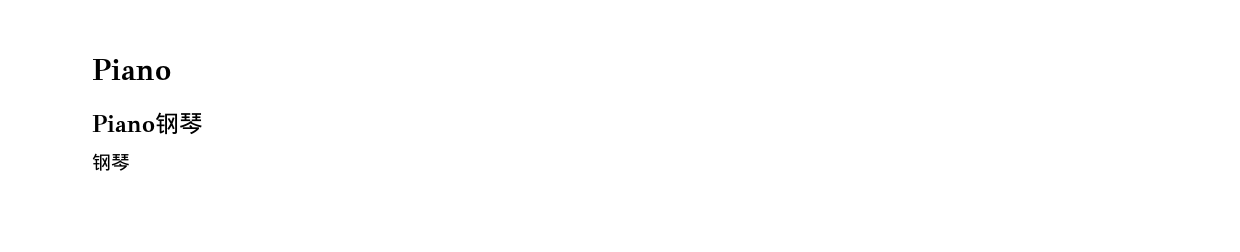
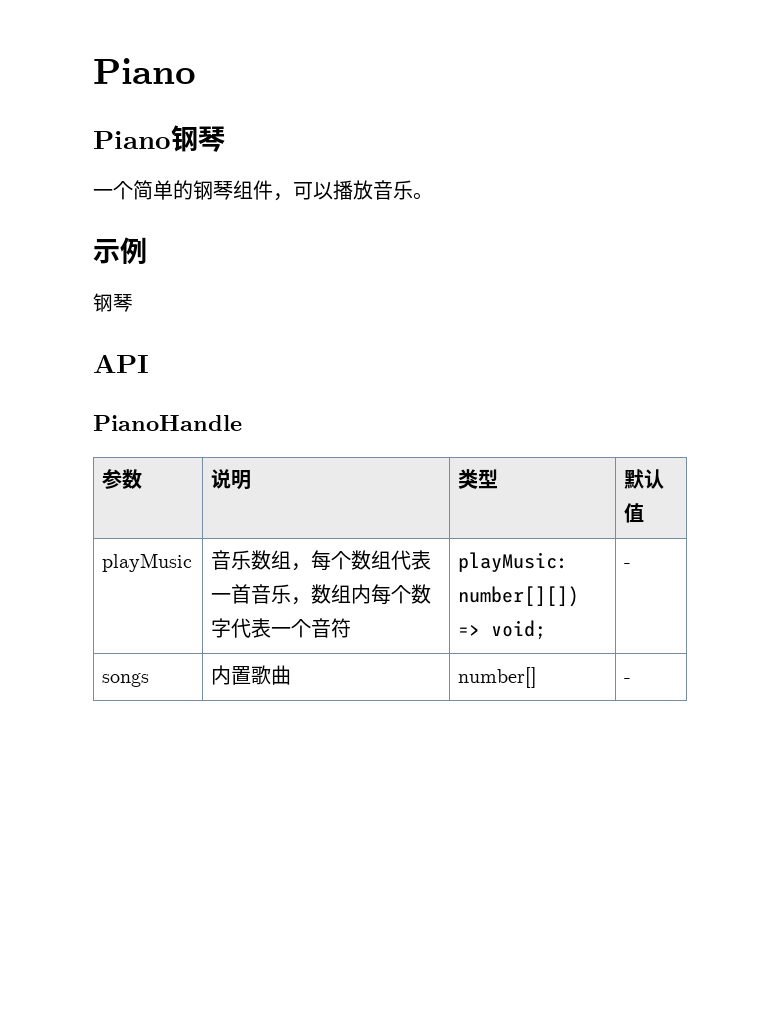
  Piano钢琴
+ 一个简单的钢琴组件，可以播放音乐。
+ 示例
  钢琴
+ API
+ PianoHandle
+ 参数 | 说明 | 类型 | 默认值
+ playMusic | 音乐数组，每个数组代表一首音乐，数组内每个数字代表一个音符 | playMusic: number[][]) => void; | -
+ songs | 内置歌曲 | number[] | -

